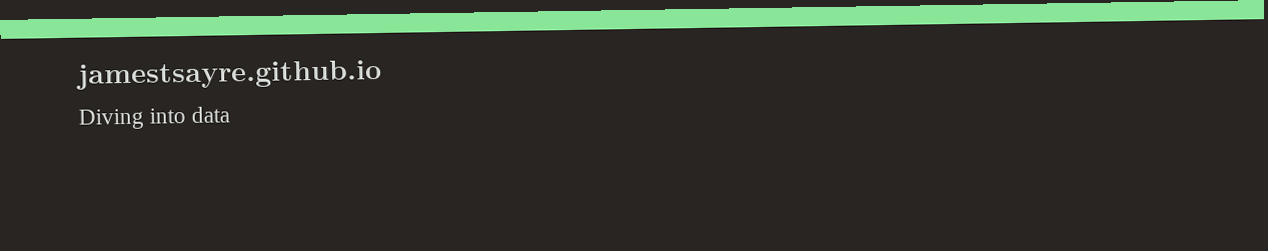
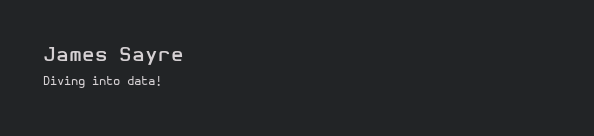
- jamestsayre.github.io
+ James Sayre
- Diving into data
+ Diving into data!

